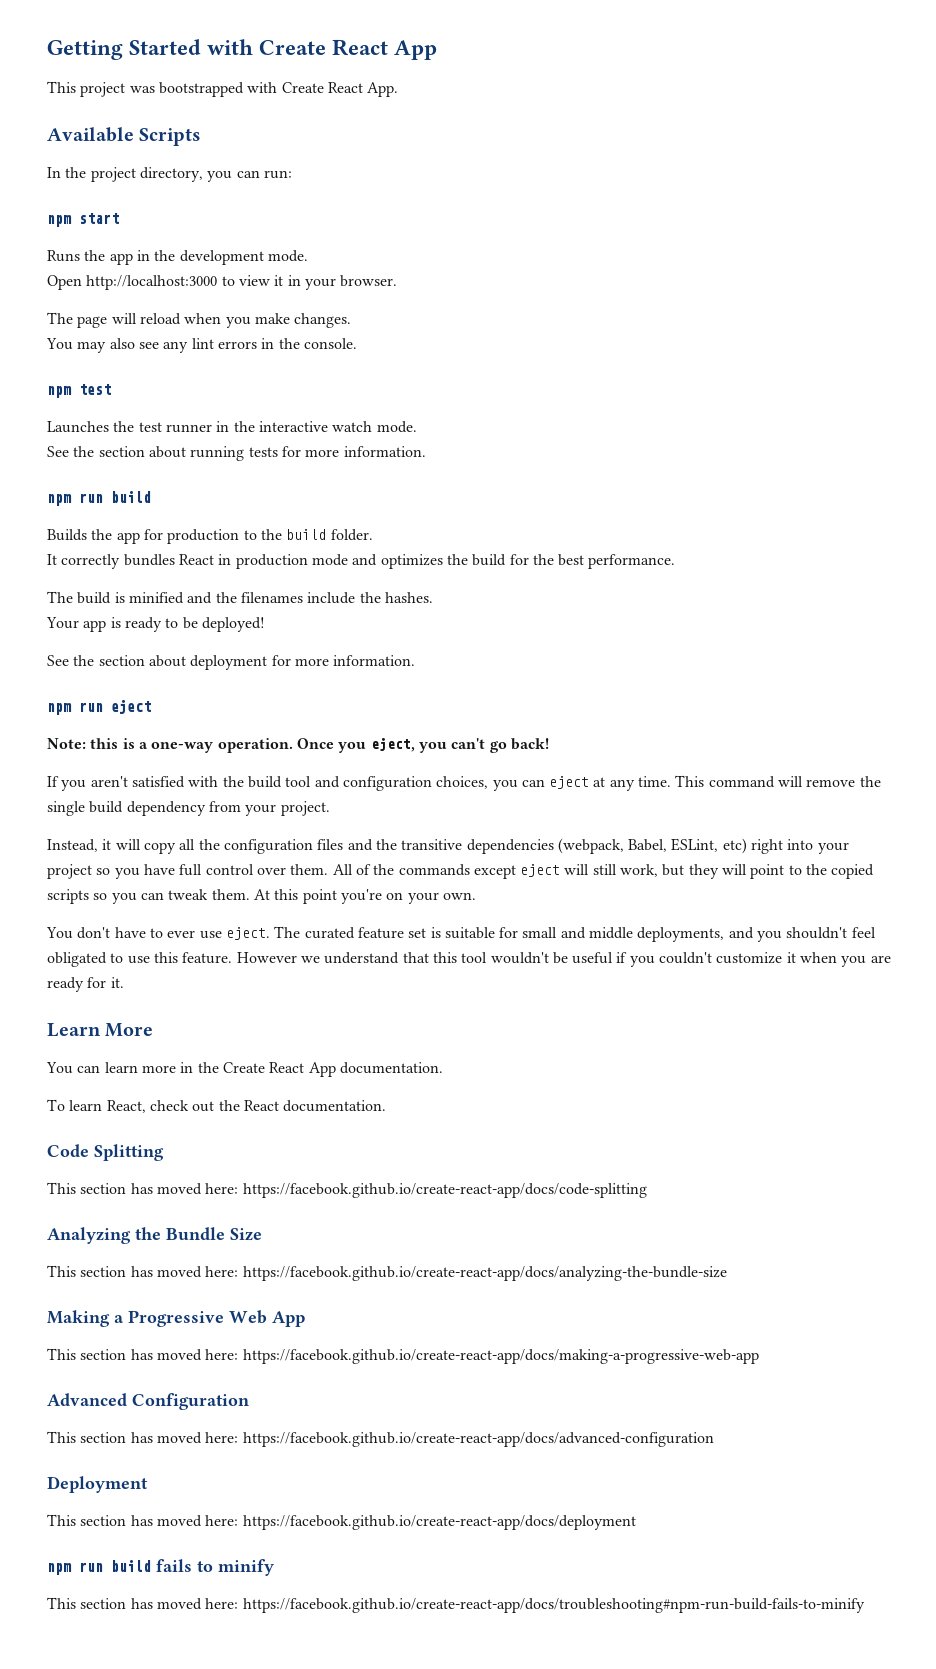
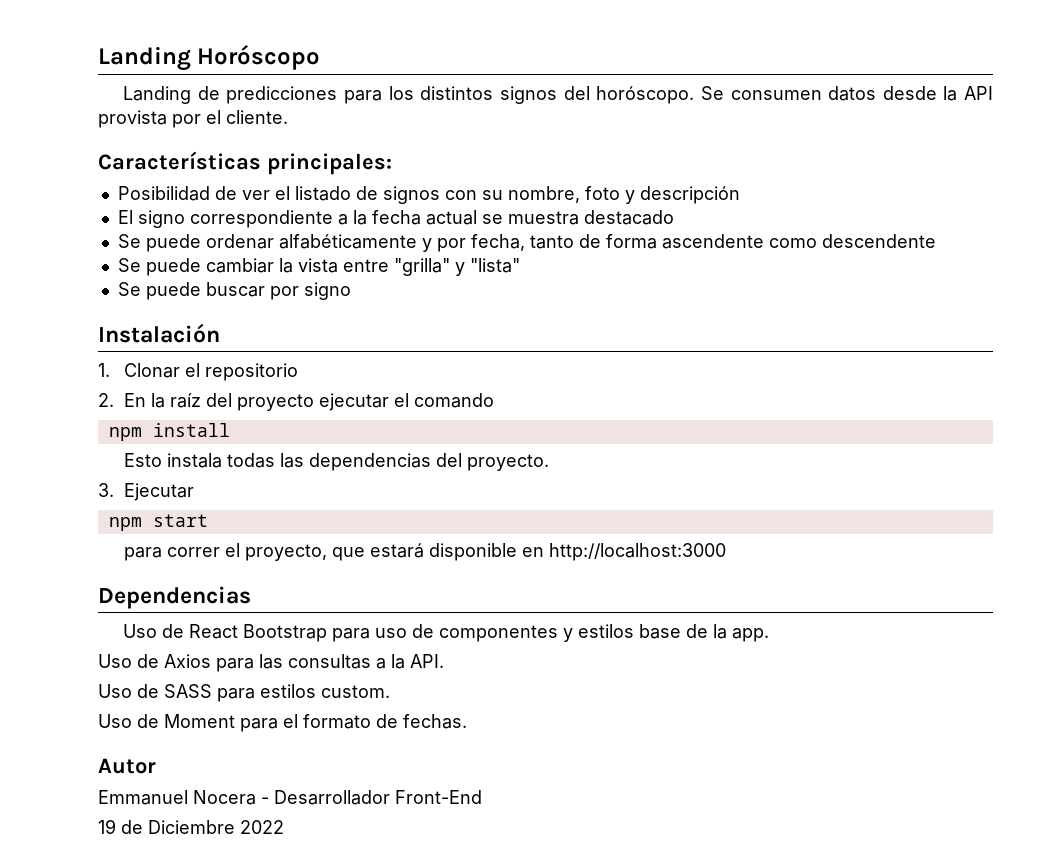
- Getting Started with Create React App
- This project was bootstrapped with Create React App.
- Available Scripts
- In the project directory, you can run:
+ Landing Horóscopo
+ Landing de predicciones para los distintos signos del horóscopo. Se consumen datos desde la API provista por el cliente.
+ Características principales:
+ Posibilidad de ver el listado de signos con su nombre, foto y descripción
+ El signo correspondiente a la fecha actual se muestra destacado
+ Se puede ordenar alfabéticamente y por fecha, tanto de forma ascendente como descendente
+ Se puede cambiar la vista entre "grilla" y "lista"
+ Se puede buscar por signo
+ Instalación
+ 1. Clonar el repositorio
+ 2. En la raíz del proyecto ejecutar el comando
+ npm install
+ Esto instala todas las dependencias del proyecto.
+ 3. Ejecutar
  npm start
- Runs the app in the development mode.
- Open http://localhost:3000 to view it in your browser.
- The page will reload when you make changes.
- You may also see any lint errors in the console.
- npm test
- Launches the test runner in the interactive watch mode.
- See the section about running tests for more information.
- npm run build
- Builds the app for production to the build folder.
- It correctly bundles React in production mode and optimizes the build for the best performance.
- The build is minified and the filenames include the hashes.
- Your app is ready to be deployed!
- See the section about deployment for more information.
- npm run eject
- Note: this is a one-way operation. Once you eject, you can't go back!
- If you aren't satisfied with the build tool and configuration choices, you can eject at any time. This command will remove the single build dependency from your project.
- Instead, it will copy all the configuration files and the transitive dependencies (webpack, Babel, ESLint, etc) right into your project so you have full control over them. All of the commands except eject will still work, but they will point to the copied scripts so you can tweak them. At this point you're on your own.
- You don't have to ever use eject. The curated feature set is suitable for small and middle deployments, and you shouldn't feel obligated to use this feature. However we understand that this tool wouldn't be useful if you couldn't customize it when you are ready for it.
- Learn More
- You can learn more in the Create React App documentation.
- To learn React, check out the React documentation.
- Code Splitting
- This section has moved here: https://facebook.github.io/create-react-app/docs/code-splitting
- Analyzing the Bundle Size
- This section has moved here: https://facebook.github.io/create-react-app/docs/analyzing-the-bundle-size
- Making a Progressive Web App
- This section has moved here: https://facebook.github.io/create-react-app/docs/making-a-progressive-web-app
- Advanced Configuration
- This section has moved here: https://facebook.github.io/create-react-app/docs/advanced-configuration
- Deployment
- This section has moved here: https://facebook.github.io/create-react-app/docs/deployment
- npm run build fails to minify
- This section has moved here: https://facebook.github.io/create-react-app/docs/troubleshooting#npm-run-build-fails-to-minify
+ para correr el proyecto, que estará disponible en http://localhost:3000
+ Dependencias
+ Uso de React Bootstrap para uso de componentes y estilos base de la app.
+ Uso de Axios para las consultas a la API.
+ Uso de SASS para estilos custom.
+ Uso de Moment para el formato de fechas.
+ Autor
+ Emmanuel Nocera - Desarrollador Front-End
+ 19 de Diciembre 2022

